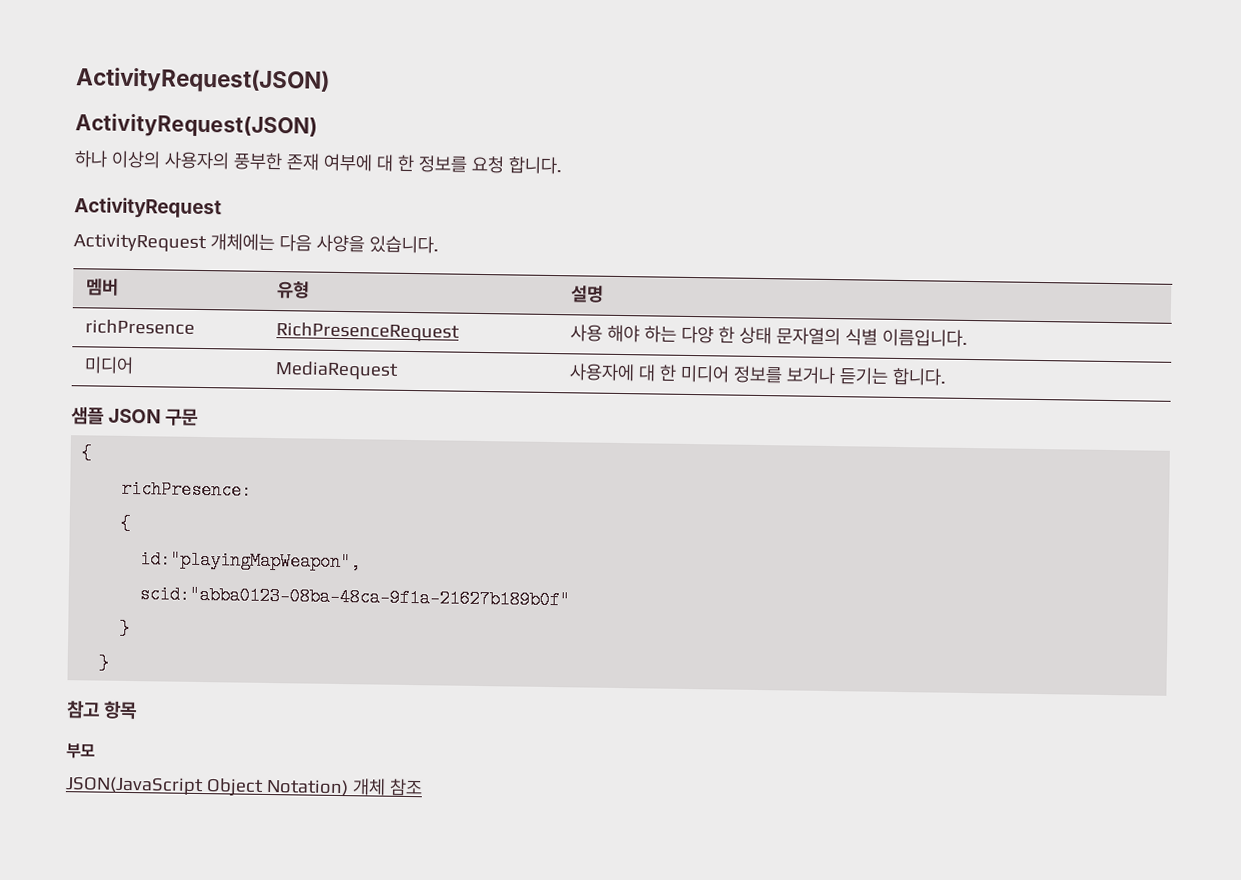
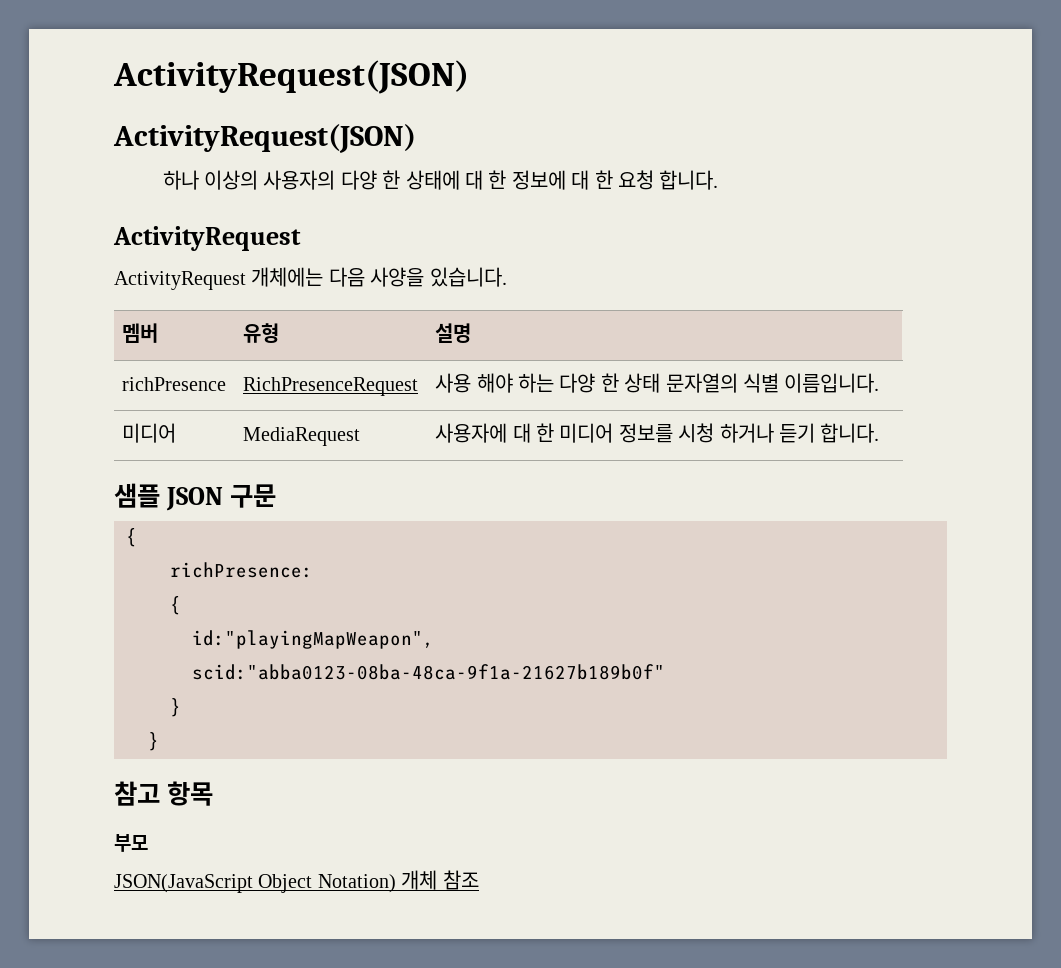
- 하나 이상의 사용자의 풍부한 존재 여부에 대 한 정보를 요청 합니다.
+ 하나 이상의 사용자의 다양 한 상태에 대 한 정보에 대 한 요청 합니다.
- 미디어 | MediaRequest | 사용자에 대 한 미디어 정보를 보거나 듣기는 합니다.
+ 미디어 | MediaRequest | 사용자에 대 한 미디어 정보를 시청 하거나 듣기 합니다.

